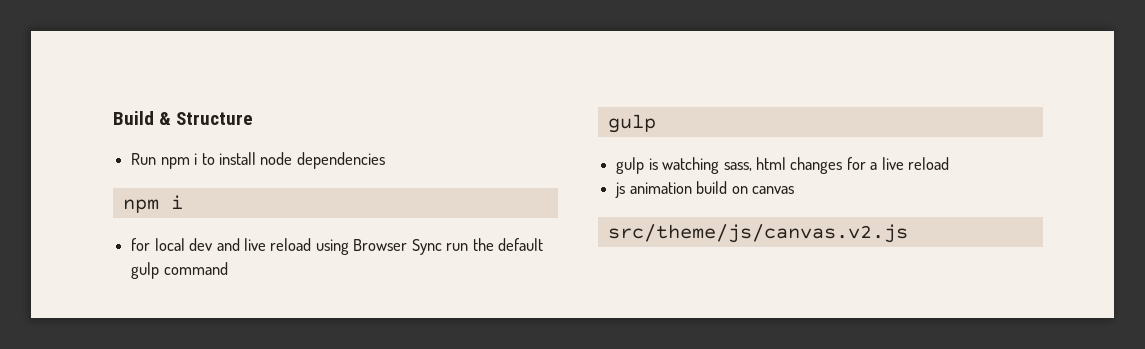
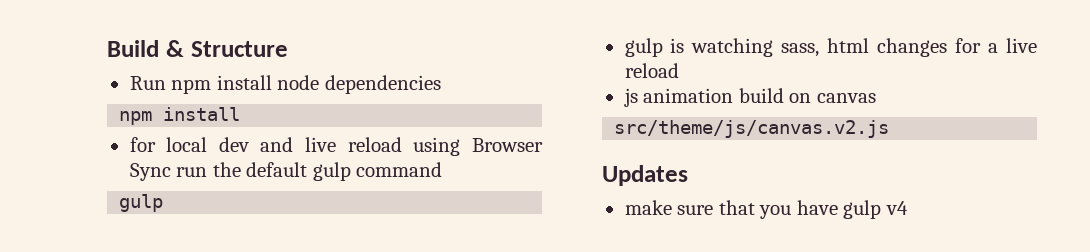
- Run npm i to install node dependencies
- npm i
+ Run npm install node dependencies
+ npm install
+ Updates
+ make sure that you have gulp v4

